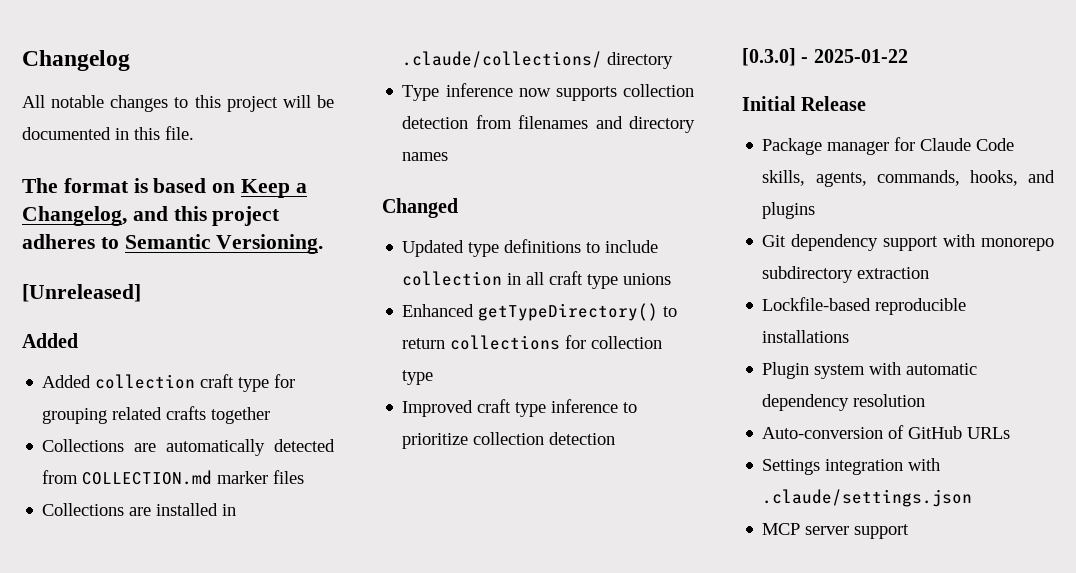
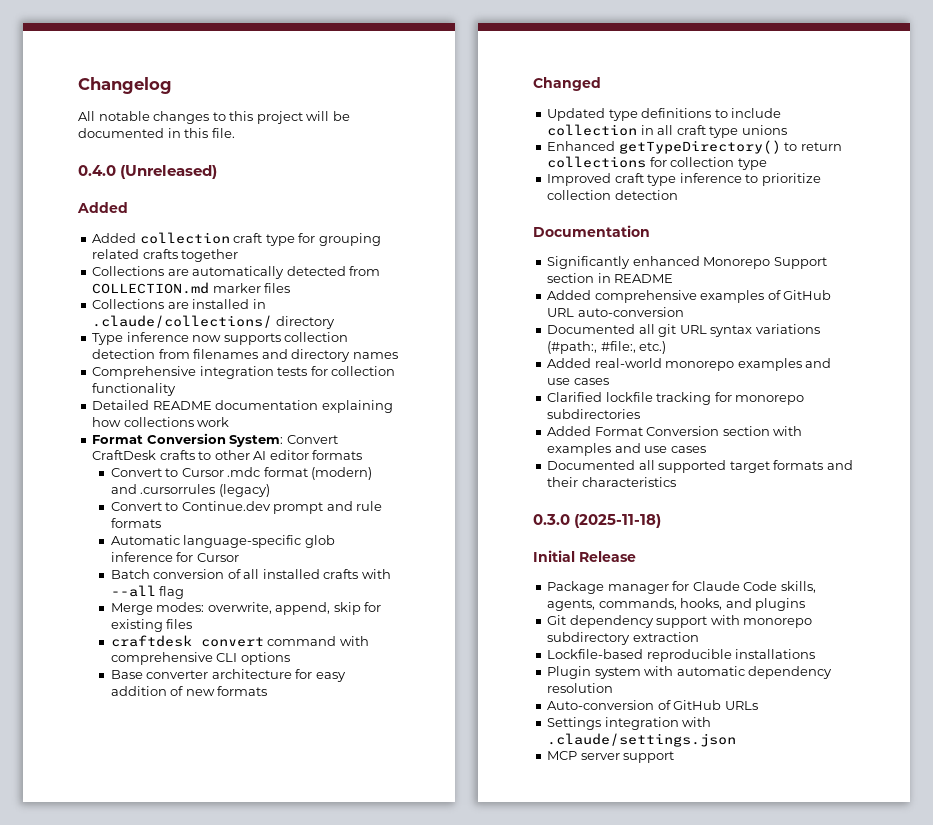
- The format is based on Keep a Changelog, and this project adheres to Semantic Versioning.
- [Unreleased]
+ 0.4.0 (Unreleased)
+ Comprehensive integration tests for collection functionality
+ Detailed README documentation explaining how collections work
+ Format Conversion System: Convert CraftDesk crafts to other AI editor formats
+ Convert to Cursor .mdc format (modern) and .cursorrules (legacy)
+ Convert to Continue.dev prompt and rule formats
+ Automatic language-specific glob inference for Cursor
+ Batch conversion of all installed crafts with --all flag
+ Merge modes: overwrite, append, skip for existing files
+ craftdesk convert command with comprehensive CLI options
+ Base converter architecture for easy addition of new formats
- [0.3.0] - 2025-01-22
+ Documentation
+ Significantly enhanced Monorepo Support section in README
+ Added comprehensive examples of GitHub URL auto-conversion
+ Documented all git URL syntax variations (#path:, #file:, etc.)
+ Added real-world monorepo examples and use cases
+ Clarified lockfile tracking for monorepo subdirectories
+ Added Format Conversion section with examples and use cases
+ Documented all supported target formats and their characteristics
+ 0.3.0 (2025-11-18)

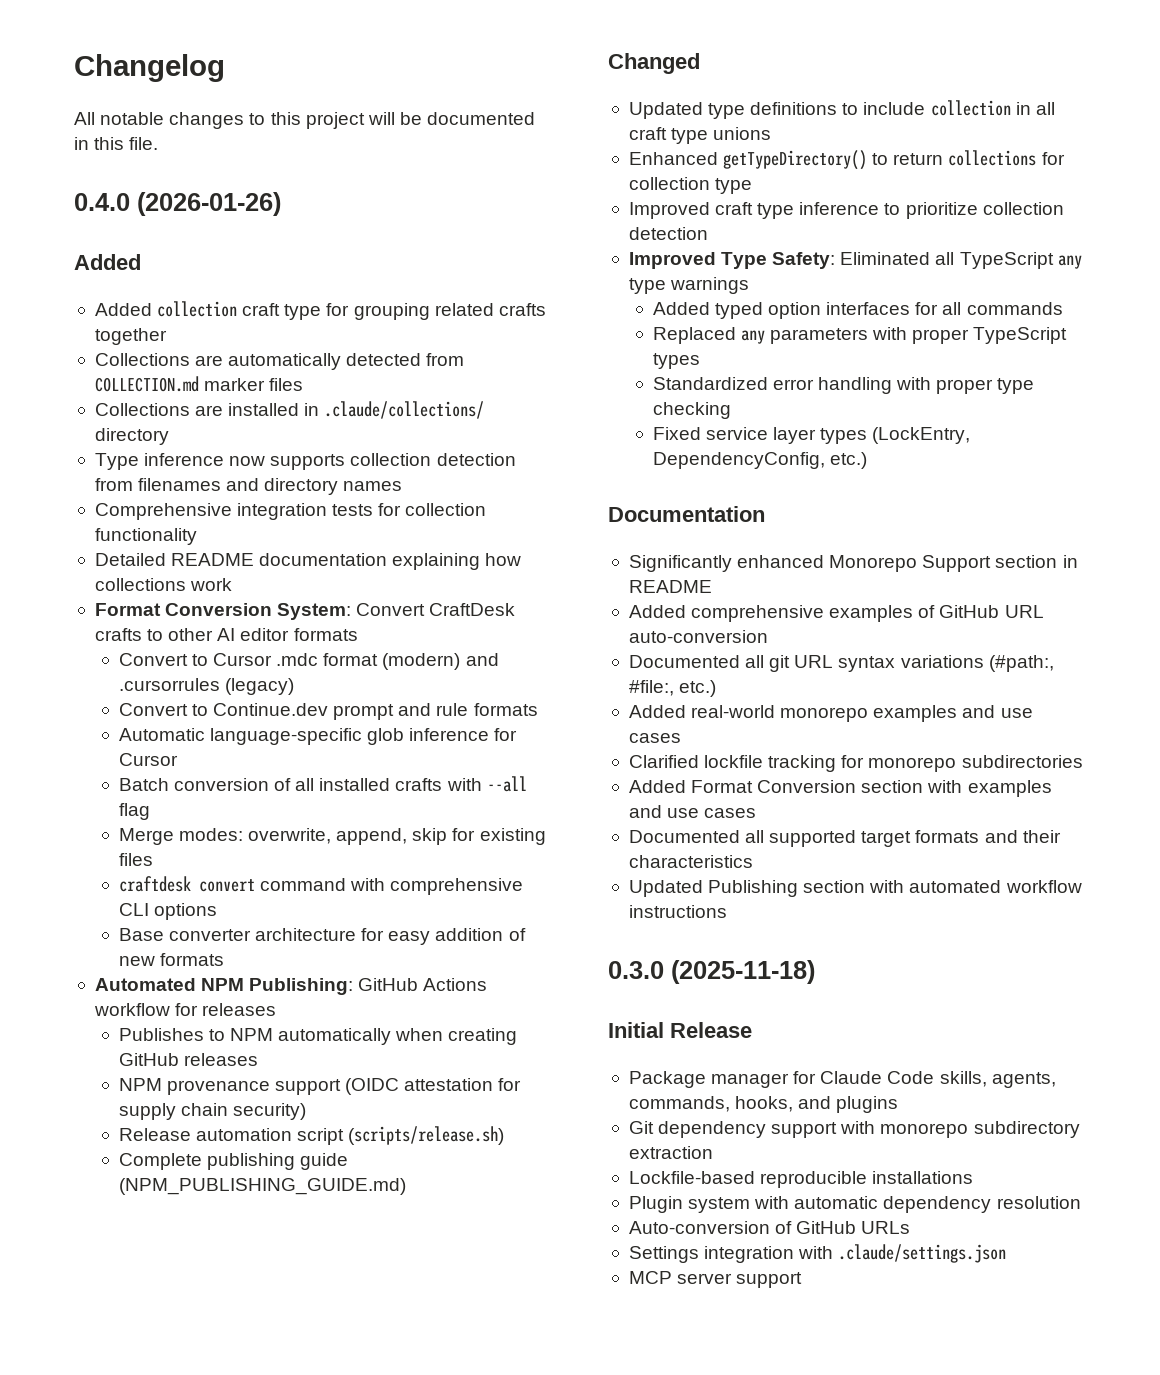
- 0.4.0 (Unreleased)
+ 0.4.0 (2026-01-26)
+ Automated NPM Publishing: GitHub Actions workflow for releases
+ Publishes to NPM automatically when creating GitHub releases
+ NPM provenance support (OIDC attestation for supply chain security)
+ Release automation script (scripts/release.sh)
+ Complete publishing guide (NPM_PUBLISHING_GUIDE.md)
+ Improved Type Safety: Eliminated all TypeScript any type warnings
+ Added typed option interfaces for all commands
+ Replaced any parameters with proper TypeScript types
+ Standardized error handling with proper type checking
+ Fixed service layer types (LockEntry, DependencyConfig, etc.)
+ Updated Publishing section with automated workflow instructions

